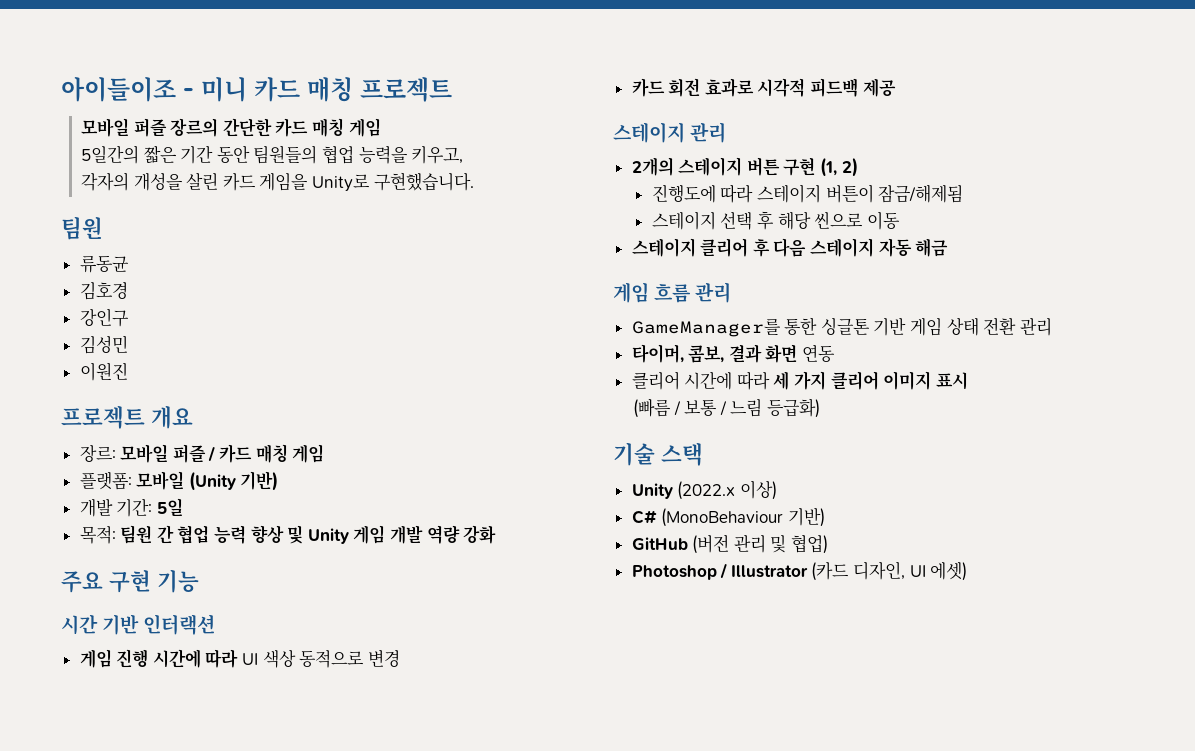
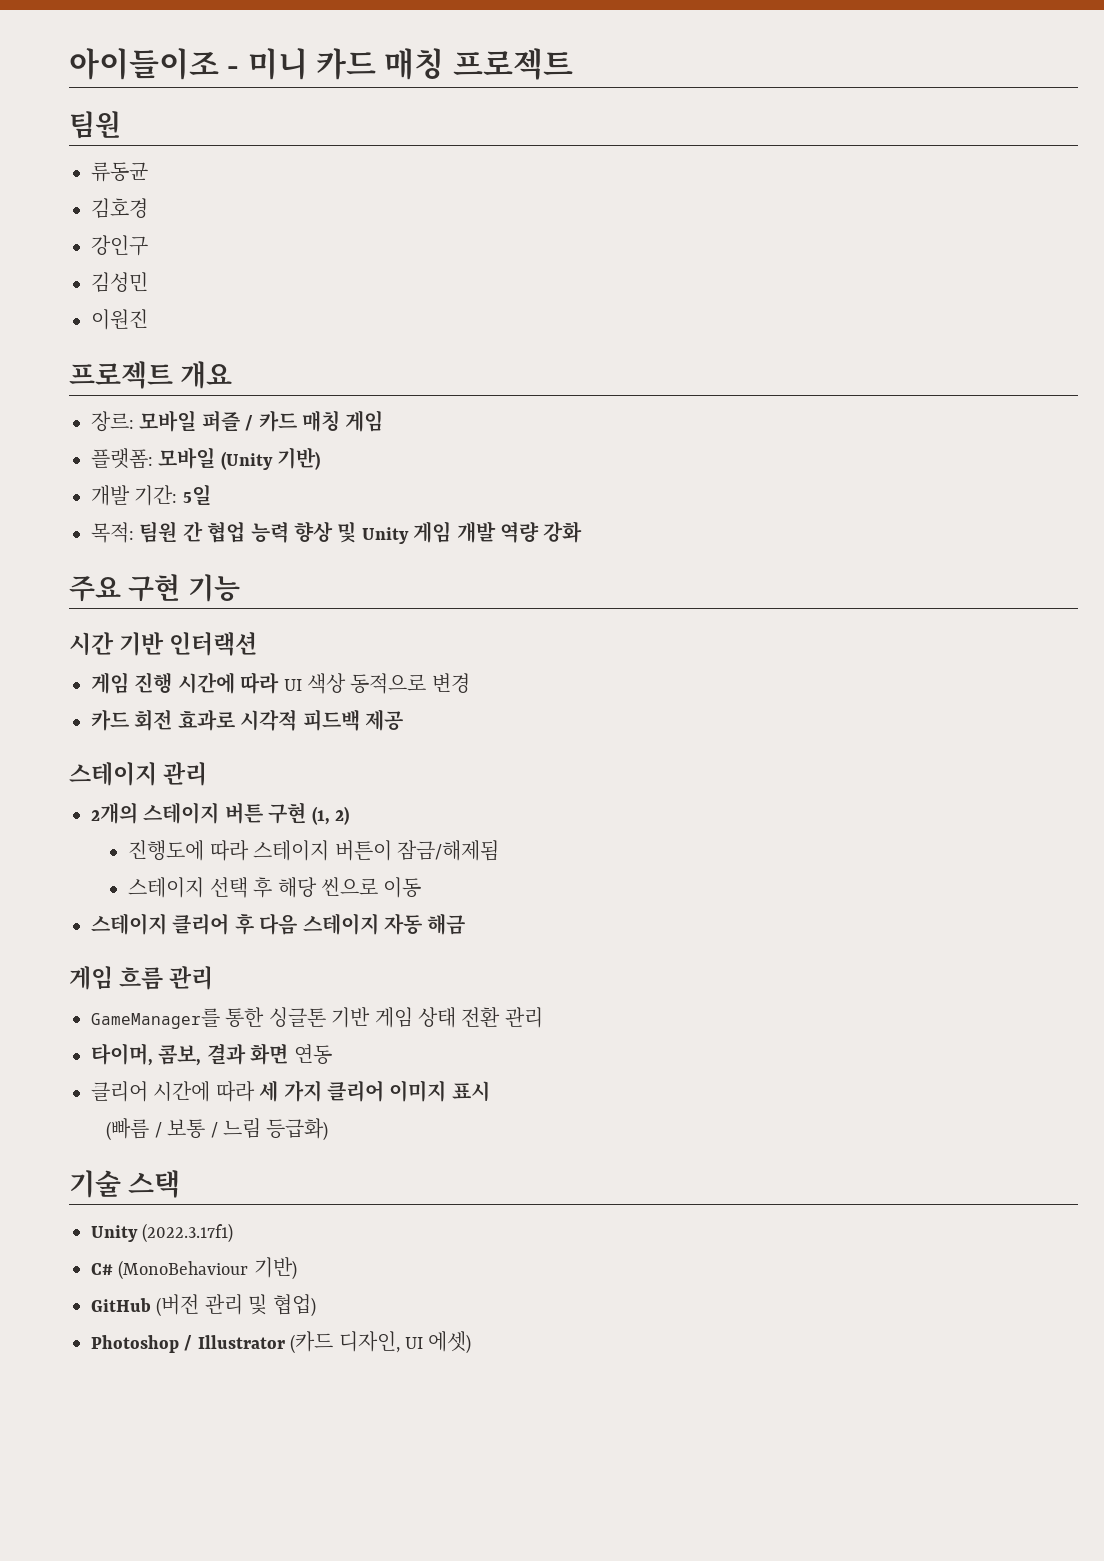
- 모바일 퍼즐 장르의 간단한 카드 매칭 게임
- 5일간의 짧은 기간 동안 팀원들의 협업 능력을 키우고,
- 각자의 개성을 살린 카드 게임을 Unity로 구현했습니다.
- Unity (2022.x 이상)
+ Unity (2022.3.17f1)

